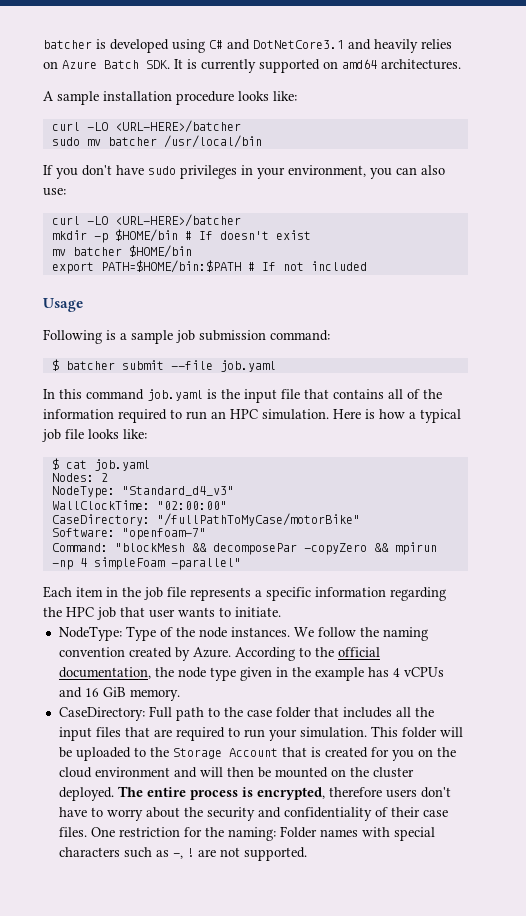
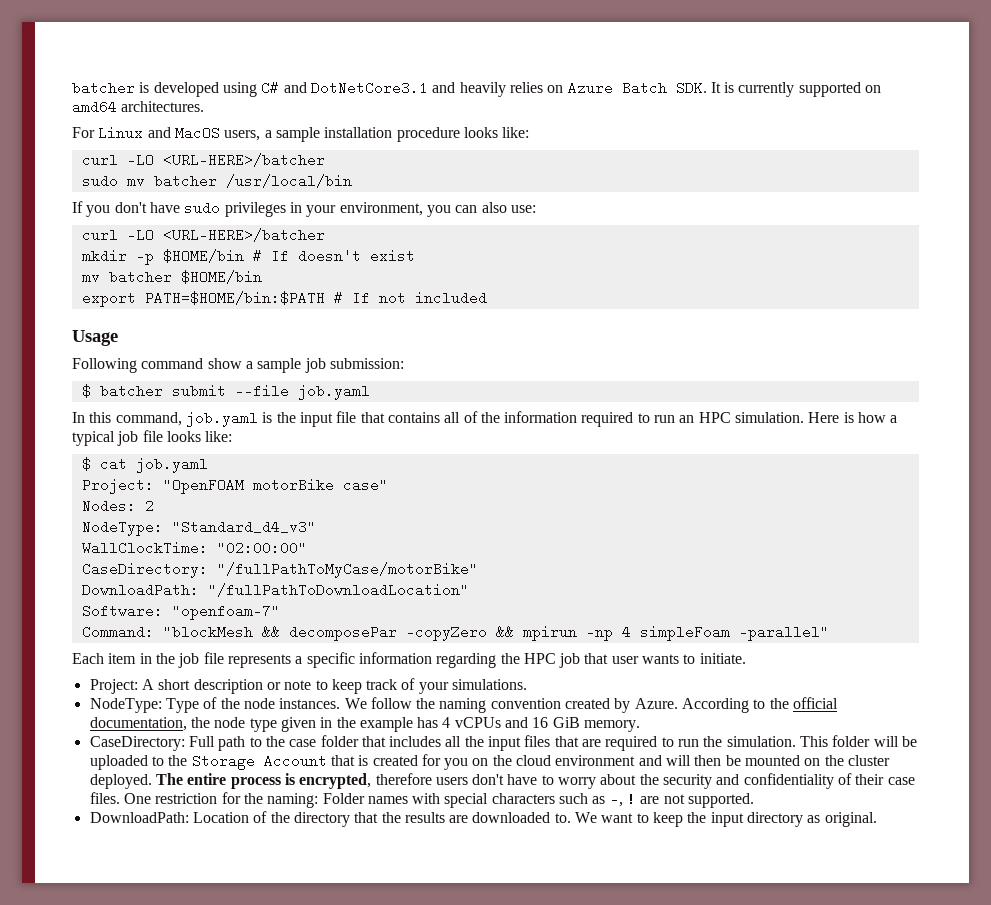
- A sample installation procedure looks like:
+ For Linux and MacOS users, a sample installation procedure looks like:
- Following is a sample job submission command:
+ Following command show a sample job submission:
- In this command job.yaml is the input file that contains all of the information required to run an HPC simulation.
+ In this command, job.yaml is the input file that contains all of the information required to run an HPC simulation.
+ Project: "OpenFOAM motorBike case"
+ DownloadPath: "/fullPathToDownloadLocation"
+ Project: A short description or note to keep track of your simulations.
- CaseDirectory: Full path to the case folder that includes all the input files that are required to run your simulation.
+ CaseDirectory: Full path to the case folder that includes all the input files that are required to run the simulation.
+ DownloadPath: Location of the directory that the results are downloaded to. We want to keep the input directory as original.

